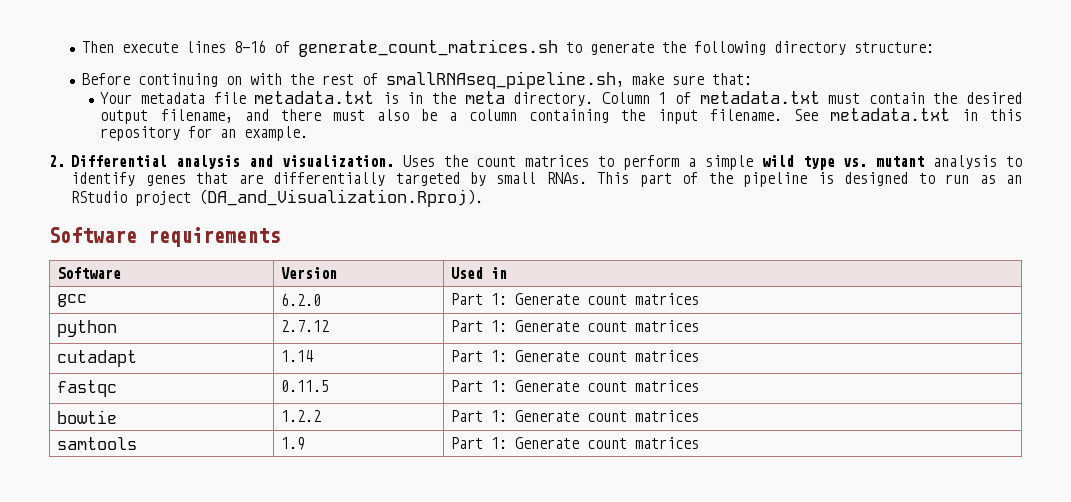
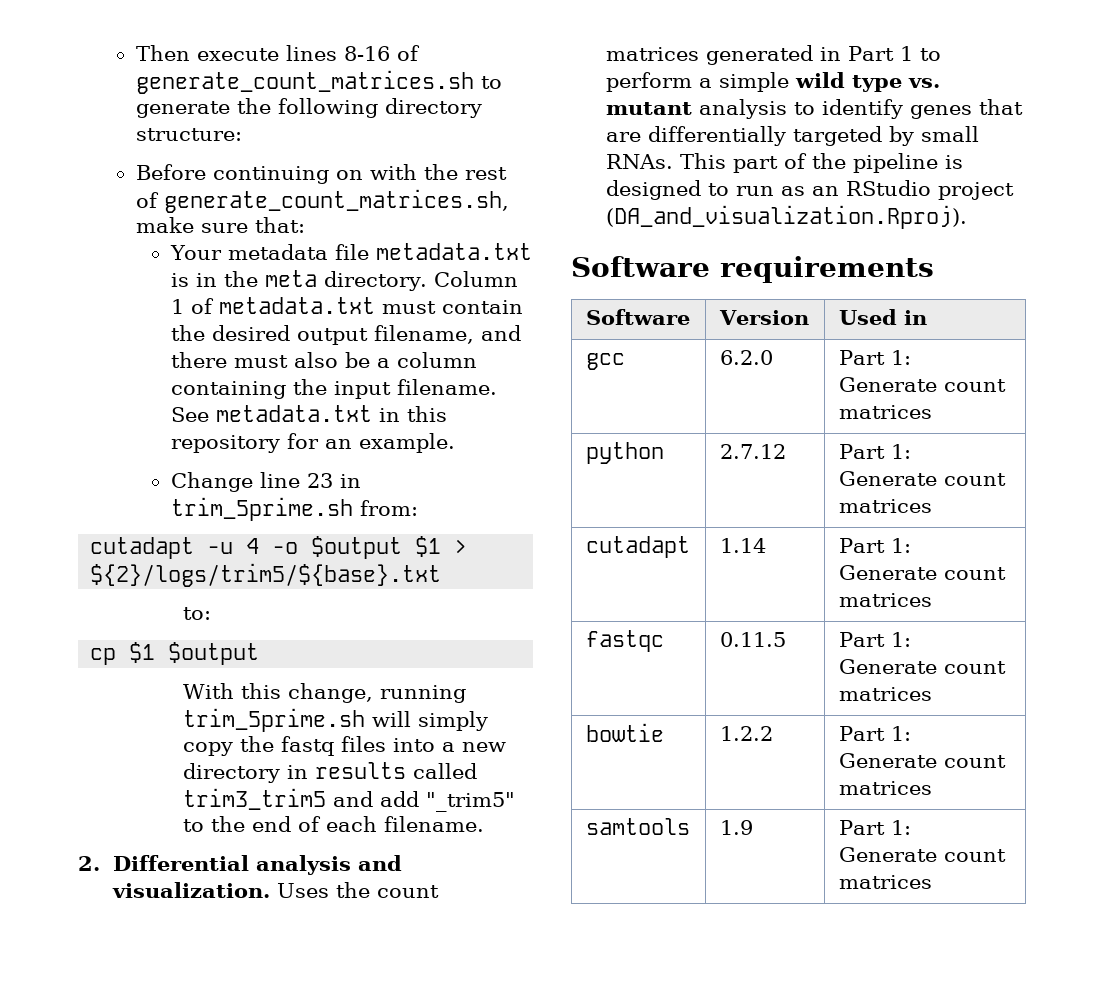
- Before continuing on with the rest of smallRNAseq_pipeline.sh, make sure that:
+ Before continuing on with the rest of generate_count_matrices.sh, make sure that:
+ Change line 23 in trim_5prime.sh from:
+ cutadapt -u 4 -o $output $1 > ${2}/logs/trim5/${base}.txt
+ to:
+ cp $1 $output
+ With this change, running trim_5prime.sh will simply copy the fastq files into a new directory in results called trim3_trim5 and add "_trim5" to the end of each filename.
- Uses the count matrices to perform a simple wild type vs. mutant analysis to identify genes that are differentially targeted by small RNAs.
+ Uses the count matrices generated in Part 1 to perform a simple wild type vs. mutant analysis to identify genes that are differentially targeted by small RNAs.
- This part of the pipeline is designed to run as an RStudio project (DA_and_Visualization.Rproj).
+ This part of the pipeline is designed to run as an RStudio project (DA_and_visualization.Rproj).

